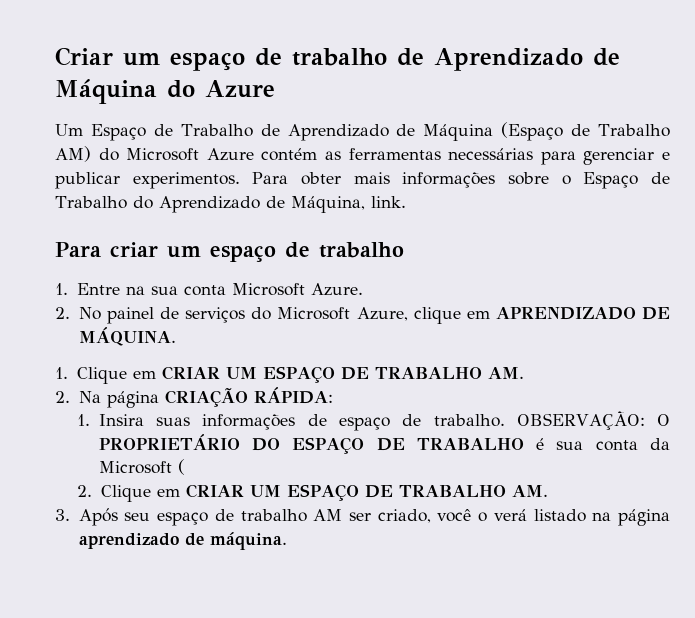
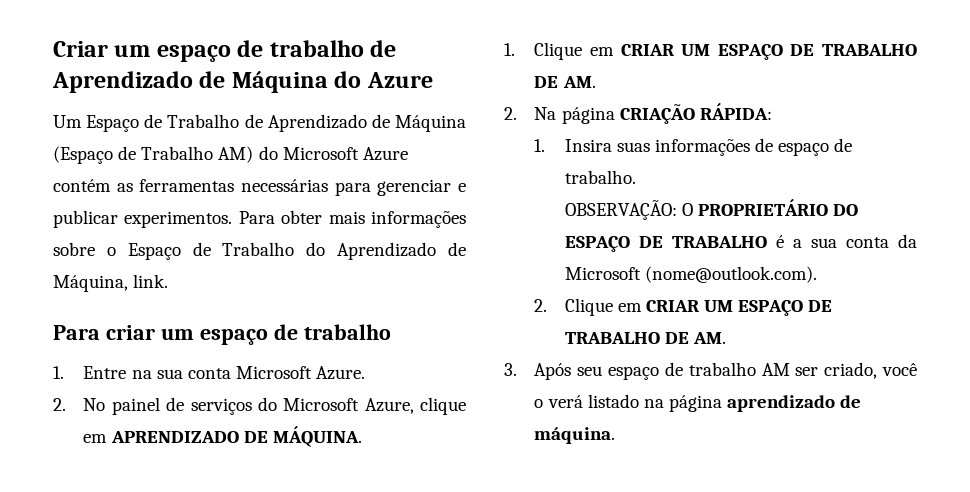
- 1. Clique em CRIAR UM ESPAÇO DE TRABALHO AM.
+ 1. Clique em CRIAR UM ESPAÇO DE TRABALHO DE AM.
- 1. Insira suas informações de espaço de trabalho. OBSERVAÇÃO: O PROPRIETÁRIO DO ESPAÇO DE TRABALHO é sua conta da Microsoft (
+ 1. Insira suas informações de espaço de trabalho.
+ OBSERVAÇÃO: O PROPRIETÁRIO DO ESPAÇO DE TRABALHO é a sua conta da Microsoft (nome@outlook.com).
- 2. Clique em CRIAR UM ESPAÇO DE TRABALHO AM.
+ 2. Clique em CRIAR UM ESPAÇO DE TRABALHO DE AM.

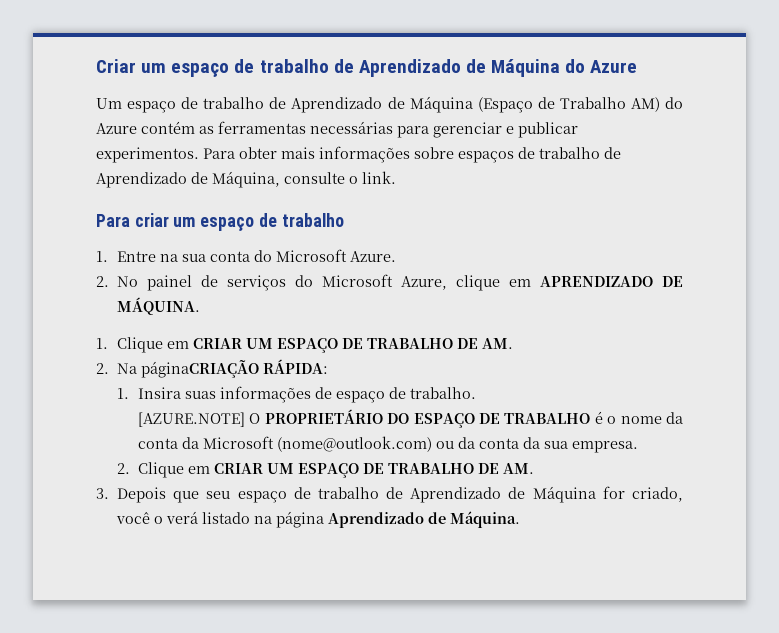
- Um Espaço de Trabalho de Aprendizado de Máquina (Espaço de Trabalho AM) do Microsoft Azure contém as ferramentas necessárias para gerenciar e publicar experimentos.
+ Um espaço de trabalho de Aprendizado de Máquina (Espaço de Trabalho AM) do Azure contém as ferramentas necessárias para gerenciar e publicar experimentos.
- Para obter mais informações sobre o Espaço de Trabalho do Aprendizado de Máquina, link.
+ Para obter mais informações sobre espaços de trabalho de Aprendizado de Máquina, consulte o link.
- 1. Entre na sua conta Microsoft Azure.
+ 1. Entre na sua conta do Microsoft Azure.
- 2. Na página CRIAÇÃO RÁPIDA:
+ 2. Na páginaCRIAÇÃO RÁPIDA:
- OBSERVAÇÃO: O PROPRIETÁRIO DO ESPAÇO DE TRABALHO é a sua conta da Microsoft (nome@outlook.com).
+ [AZURE.NOTE] O PROPRIETÁRIO DO ESPAÇO DE TRABALHO é o nome da conta da Microsoft (nome@outlook.com) ou da conta da sua empresa.
- 3. Após seu espaço de trabalho AM ser criado, você o verá listado na página aprendizado de máquina.
+ 3. Depois que seu espaço de trabalho de Aprendizado de Máquina for criado, você o verá listado na página Aprendizado de Máquina.

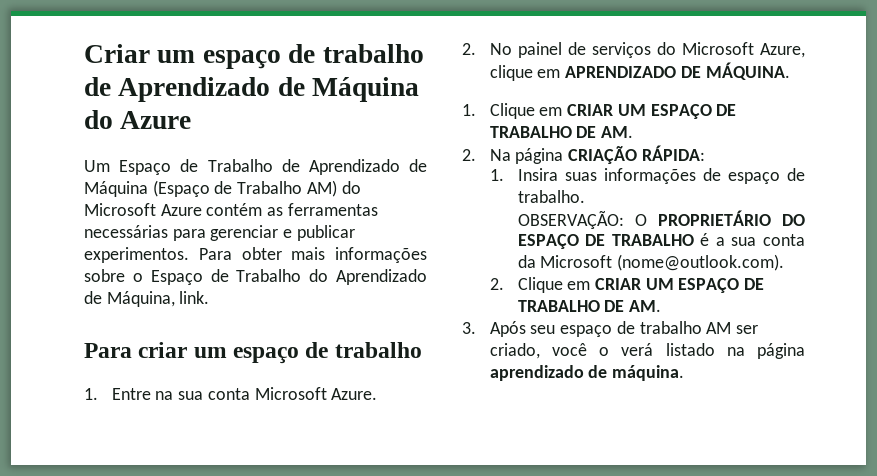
- Um espaço de trabalho de Aprendizado de Máquina (Espaço de Trabalho AM) do Azure contém as ferramentas necessárias para gerenciar e publicar experimentos.
+ Um Espaço de Trabalho de Aprendizado de Máquina (Espaço de Trabalho AM) do Microsoft Azure contém as ferramentas necessárias para gerenciar e publicar experimentos.
- Para obter mais informações sobre espaços de trabalho de Aprendizado de Máquina, consulte o link.
+ Para obter mais informações sobre o Espaço de Trabalho do Aprendizado de Máquina, link.
- 1. Entre na sua conta do Microsoft Azure.
+ 1. Entre na sua conta Microsoft Azure.
- 2. Na páginaCRIAÇÃO RÁPIDA:
+ 2. Na página CRIAÇÃO RÁPIDA:
- [AZURE.NOTE] O PROPRIETÁRIO DO ESPAÇO DE TRABALHO é o nome da conta da Microsoft (nome@outlook.com) ou da conta da sua empresa.
+ OBSERVAÇÃO: O PROPRIETÁRIO DO ESPAÇO DE TRABALHO é a sua conta da Microsoft (nome@outlook.com).
- 3. Depois que seu espaço de trabalho de Aprendizado de Máquina for criado, você o verá listado na página Aprendizado de Máquina.
+ 3. Após seu espaço de trabalho AM ser criado, você o verá listado na página aprendizado de máquina.

